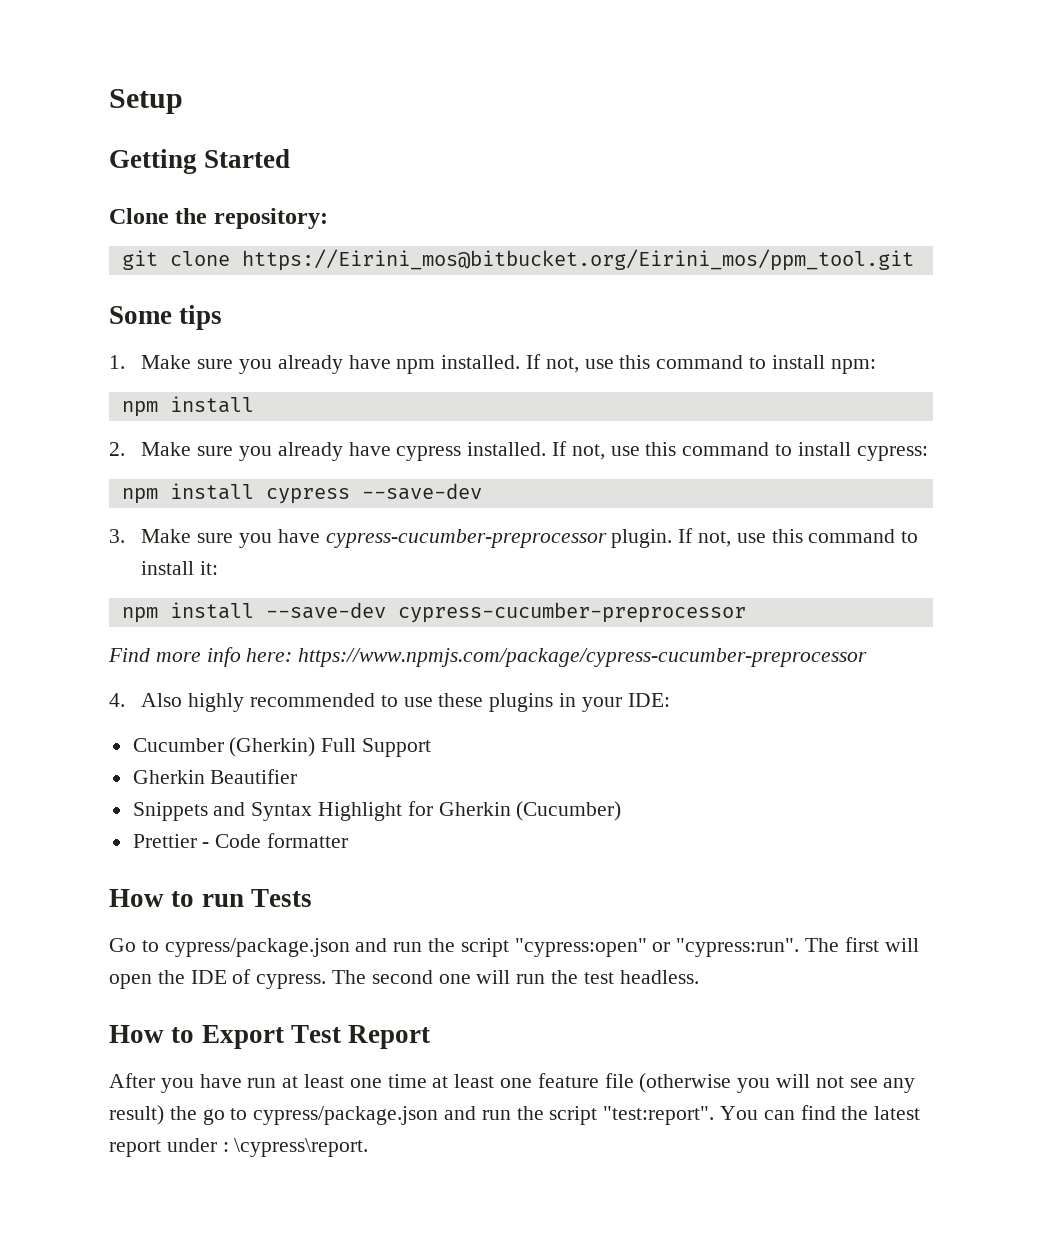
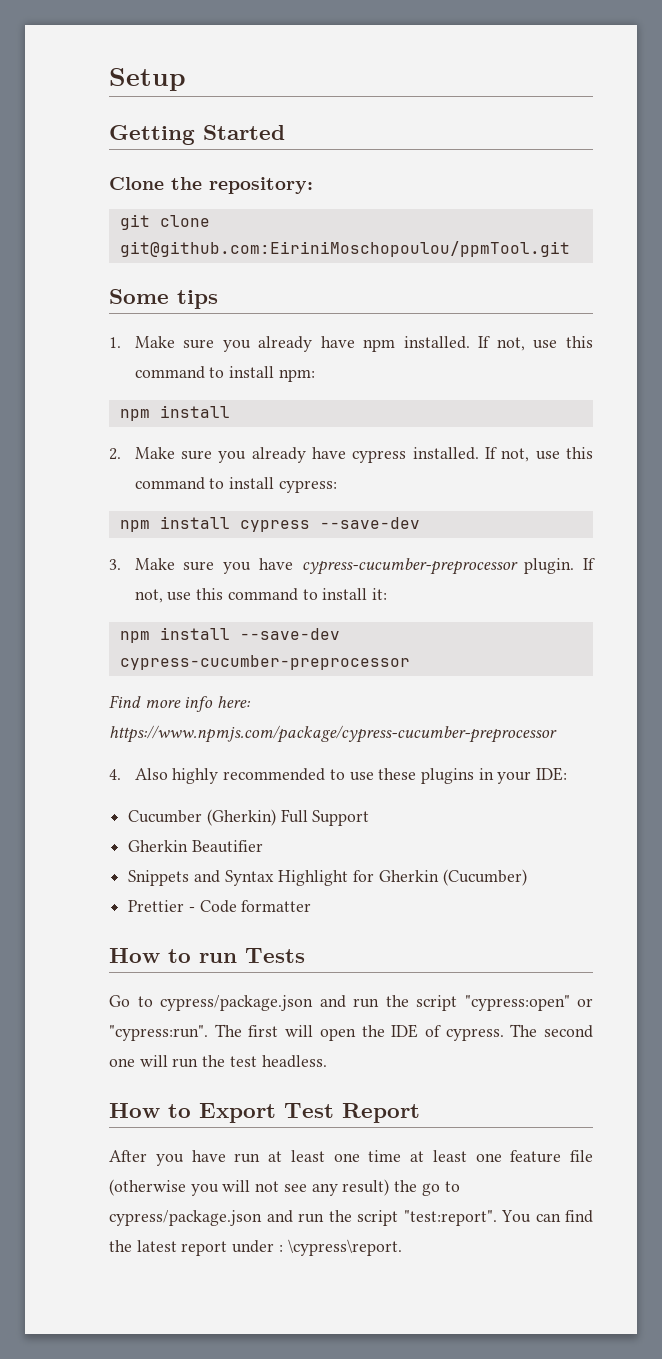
- git clone https://Eirini_mos@bitbucket.org/Eirini_mos/ppm_tool.git
+ git clone git@github.com:EiriniMoschopoulou/ppmTool.git

